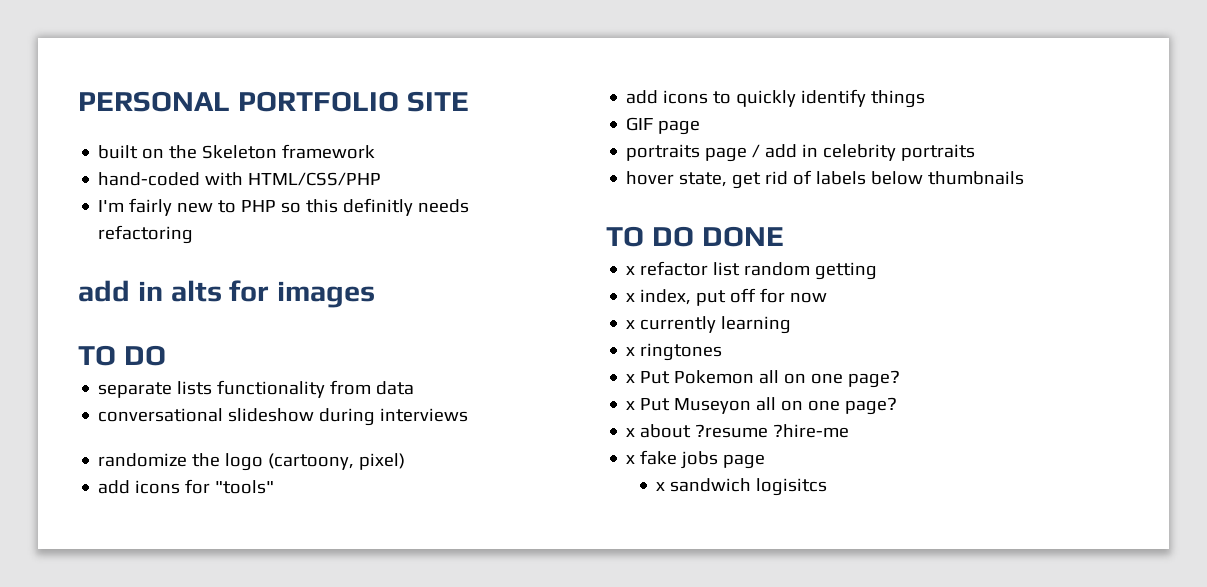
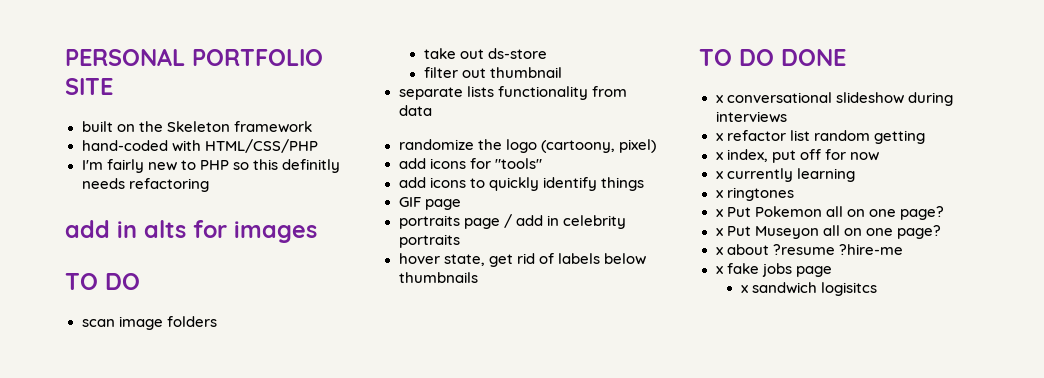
+ scan image folders
+ take out ds-store
+ filter out thumbnail
- conversational slideshow during interviews
+ x conversational slideshow during interviews

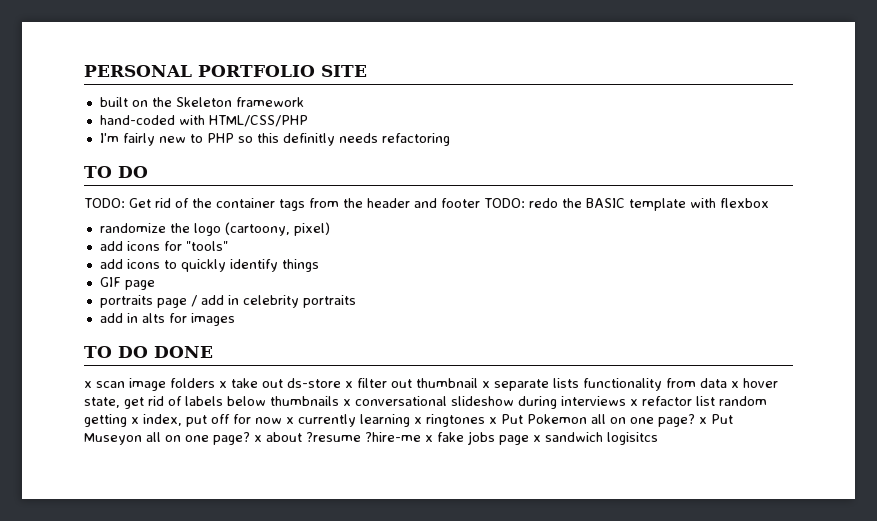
  I'm fairly new to PHP so this definitly needs refactoring
- add in alts for images
  TO DO
- scan image folders
- take out ds-store
- filter out thumbnail
- separate lists functionality from data
+ TODO: Get rid of the container tags from the header and footer TODO: redo the BASIC template with flexbox
- hover state, get rid of labels below thumbnails
+ add in alts for images
  TO DO DONE
- x conversational slideshow during interviews
- x refactor list random getting
- x index, put off for now
- x currently learning
- x ringtones
- x Put Pokemon all on one page?
- x Put Museyon all on one page?
- x about ?resume ?hire-me
- x fake jobs page
- x sandwich logisitcs
+ x scan image folders x take out ds-store x filter out thumbnail x separate lists functionality from data x hover state, get rid of labels below thumbnails x conversational slideshow during interviews x refactor list random getting x index, put off for now x currently learning x ringtones x Put Pokemon all on one page? x Put Museyon all on one page? x about ?resume ?hire-me x fake jobs page x sandwich logisitcs

